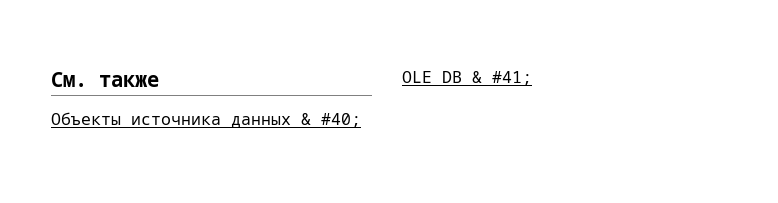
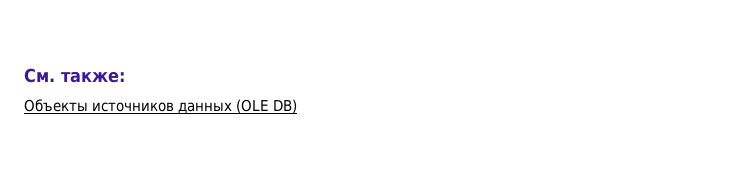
- См. также
+ См. также:
- Объекты источника данных & #40; OLE DB & #41;
+ Объекты источников данных (OLE DB)

